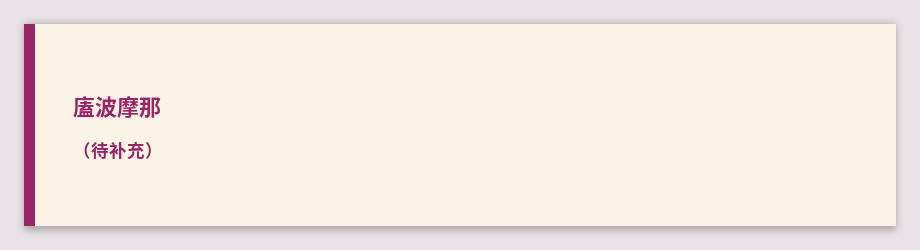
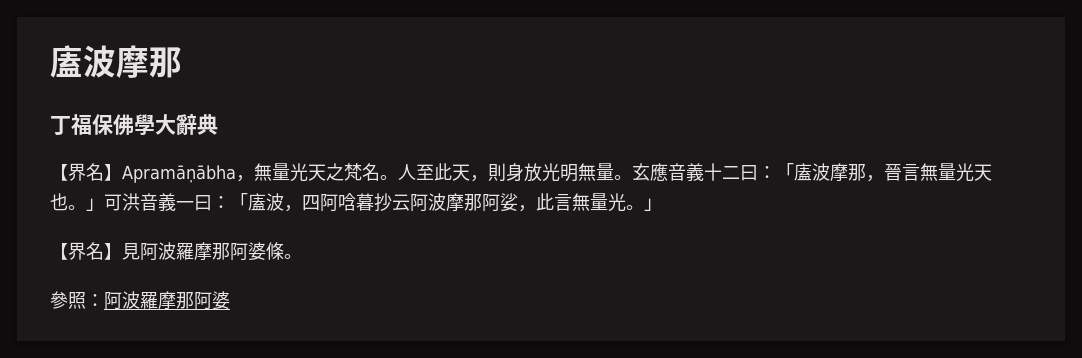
- （待补充）
+ 丁福保佛學大辭典
+ 【界名】Apramāṇābha，無量光天之梵名。人至此天，則身放光明無量。玄應音義十二曰：「廅波摩那，晉言無量光天也。」可洪音義一曰：「廅波，四阿唅暮抄云阿波摩那阿娑，此言無量光。」
+ 【界名】見阿波羅摩那阿婆條。
+ 參照：阿波羅摩那阿婆

